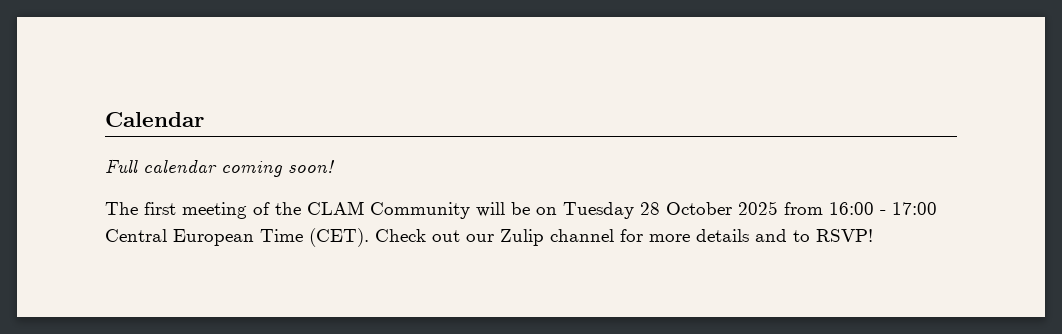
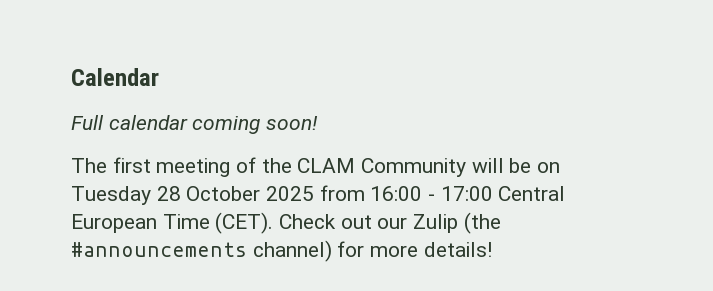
- Check out our Zulip channel for more details and to RSVP!
+ Check out our Zulip (the #announcements channel) for more details!

